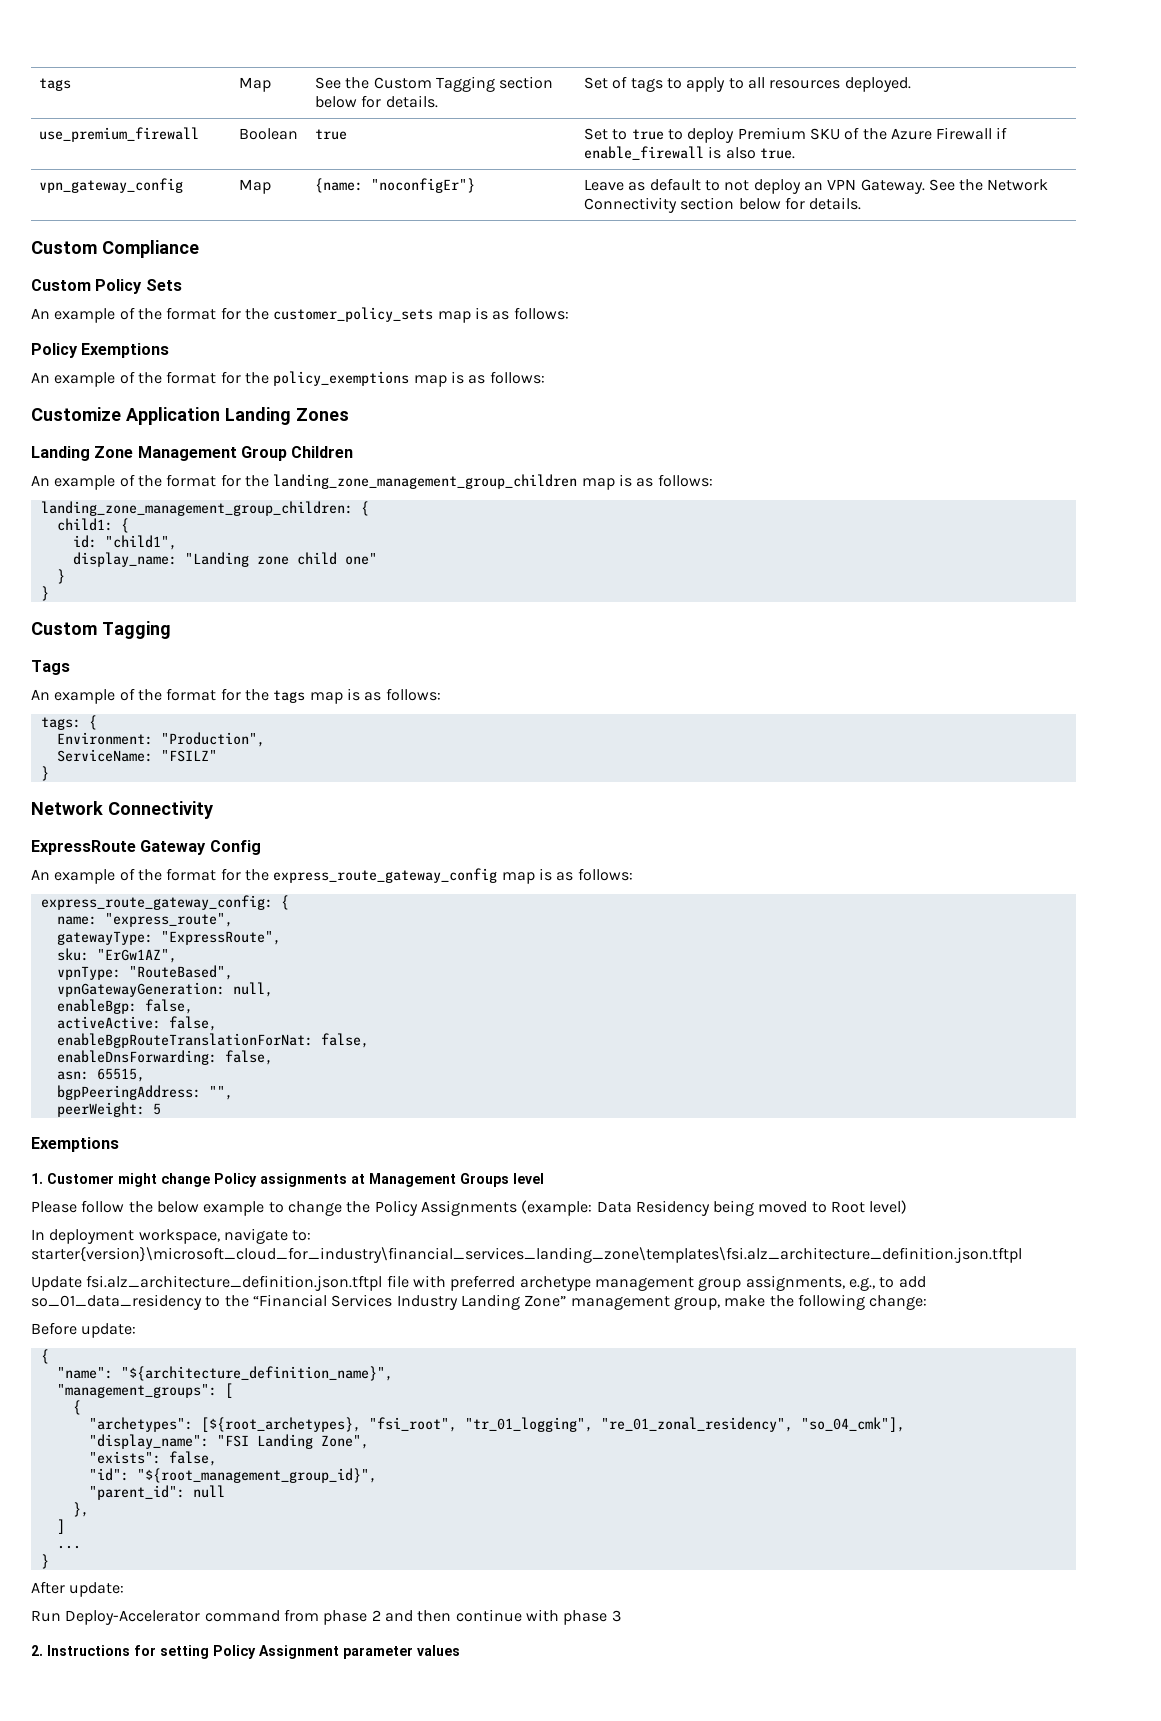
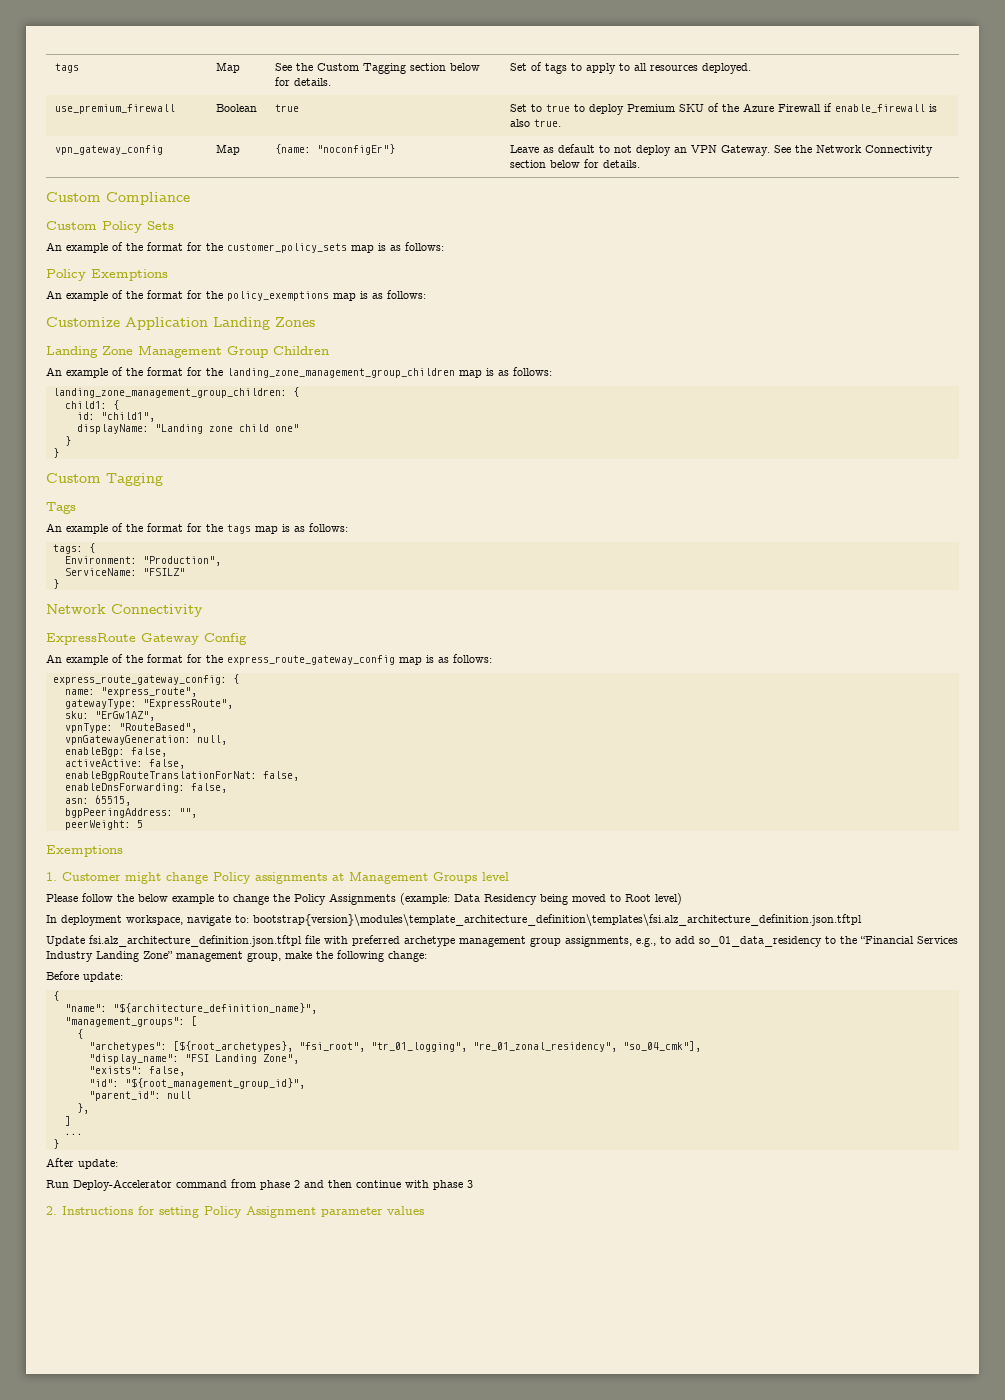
- display_name: "Landing zone child one"
+ displayName: "Landing zone child one"
- In deployment workspace, navigate to: starter{version}\microsoft_cloud_for_industry\financial_services_landing_zone\templates\fsi.alz_architecture_definition.json.tftpl
+ In deployment workspace, navigate to: bootstrap{version}\modules\template_architecture_definition\templates\fsi.alz_architecture_definition.json.tftpl

